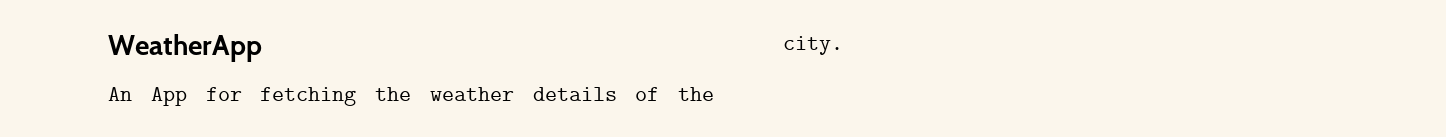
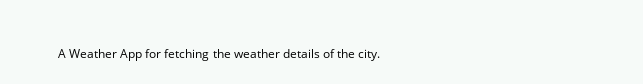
- WeatherApp
- An App for fetching the weather details of the city.
+ A Weather App for fetching the weather details of the city.

